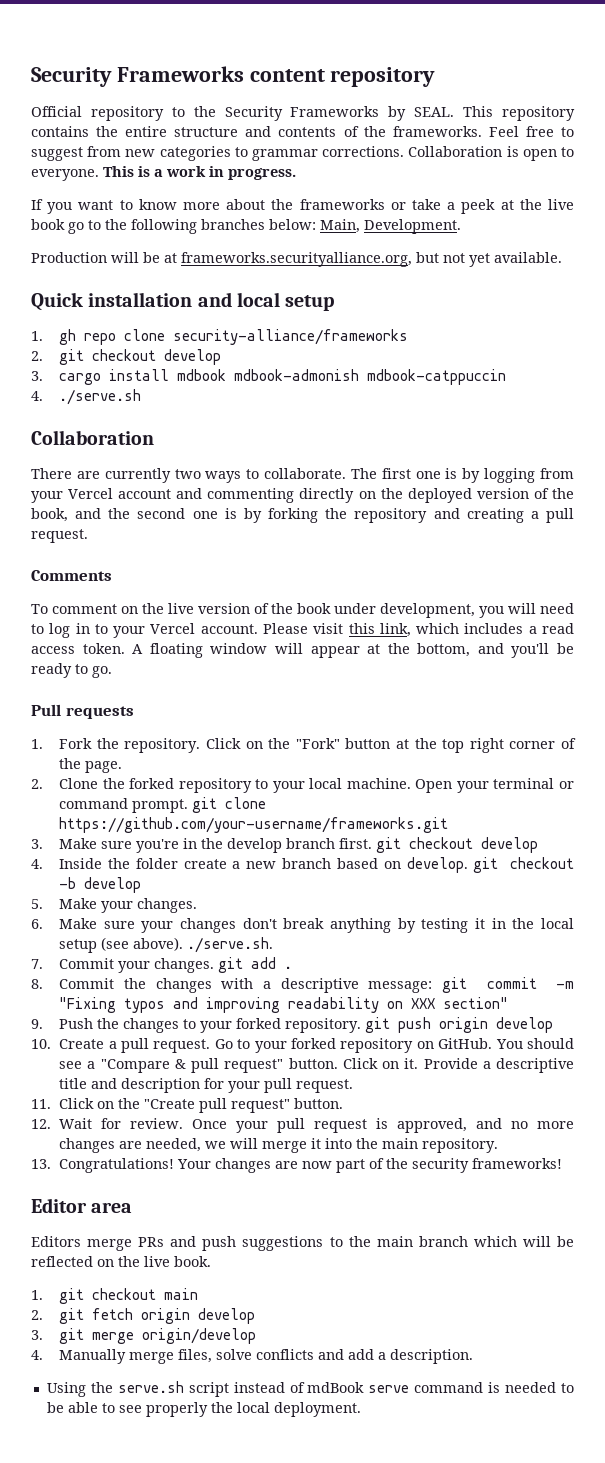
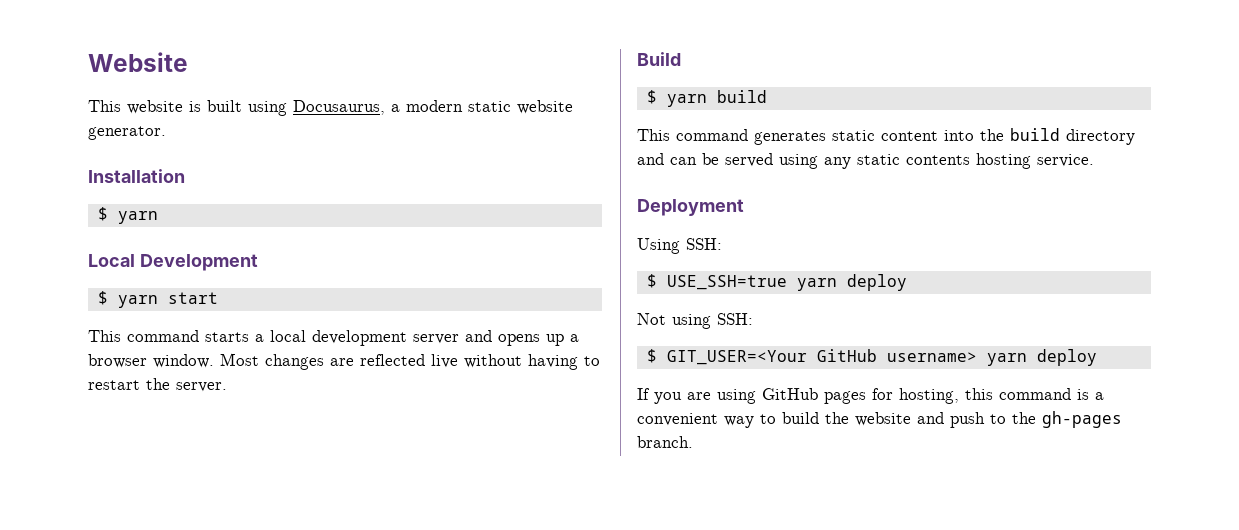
- Security Frameworks content repository
- Official repository to the Security Frameworks by SEAL. This repository contains the entire structure and contents of the frameworks. Feel free to suggest from new categories to grammar corrections. Collaboration is open to everyone. This is a work in progress.
- If you want to know more about the frameworks or take a peek at the live book go to the following branches below: Main, Development.
- Production will be at frameworks.securityalliance.org, but not yet available.
- Quick installation and local setup
- 1. gh repo clone security-alliance/frameworks
- 2. git checkout develop
- 3. cargo install mdbook mdbook-admonish mdbook-catppuccin
- 4. ./serve.sh
- Collaboration
- There are currently two ways to collaborate. The first one is by logging from your Vercel account and commenting directly on the deployed version of the book, and the second one is by forking the repository and creating a pull request.
- Comments
- To comment on the live version of the book under development, you will need to log in to your Vercel account. Please visit this link, which includes a read access token. A floating window will appear at the bottom, and you'll be ready to go.
- Pull requests
- 1. Fork the repository. Click on the "Fork" button at the top right corner of the page.
- 2. Clone the forked repository to your local machine. Open your terminal or command prompt. git clone https://github.com/your-username/frameworks.git
- 3. Make sure you're in the develop branch first. git checkout develop
- 4. Inside the folder create a new branch based on develop. git checkout -b develop
- 5. Make your changes.
- 6. Make sure your changes don't break anything by testing it in the local setup (see above). ./serve.sh.
- 7. Commit your changes. git add .
- 8. Commit the changes with a descriptive message: git commit -m "Fixing typos and improving readability on XXX section"
- 9. Push the changes to your forked repository. git push origin develop
- 10. Create a pull request. Go to your forked repository on GitHub. You should see a "Compare & pull request" button. Click on it. Provide a descriptive title and description for your pull request.
- 11. Click on the "Create pull request" button.
- 12. Wait for review. Once your pull request is approved, and no more changes are needed, we will merge it into the main repository.
- 13. Congratulations! Your changes are now part of the security frameworks!
- Editor area
- Editors merge PRs and push suggestions to the main branch which will be reflected on the live book.
- 1. git checkout main
- 2. git fetch origin develop
- 3. git merge origin/develop
- 4. Manually merge files, solve conflicts and add a description.
- Using the serve.sh script instead of mdBook serve command is needed to be able to see properly the local deployment.
+ Website
+ This website is built using Docusaurus, a modern static website generator.
+ Installation
+ $ yarn
+ Local Development
+ $ yarn start
+ This command starts a local development server and opens up a browser window. Most changes are reflected live without having to restart the server.
+ Build
+ $ yarn build
+ This command generates static content into the build directory and can be served using any static contents hosting service.
+ Deployment
+ Using SSH:
+ $ USE_SSH=true yarn deploy
+ Not using SSH:
+ $ GIT_USER=<Your GitHub username> yarn deploy
+ If you are using GitHub pages for hosting, this command is a convenient way to build the website and push to the gh-pages branch.

